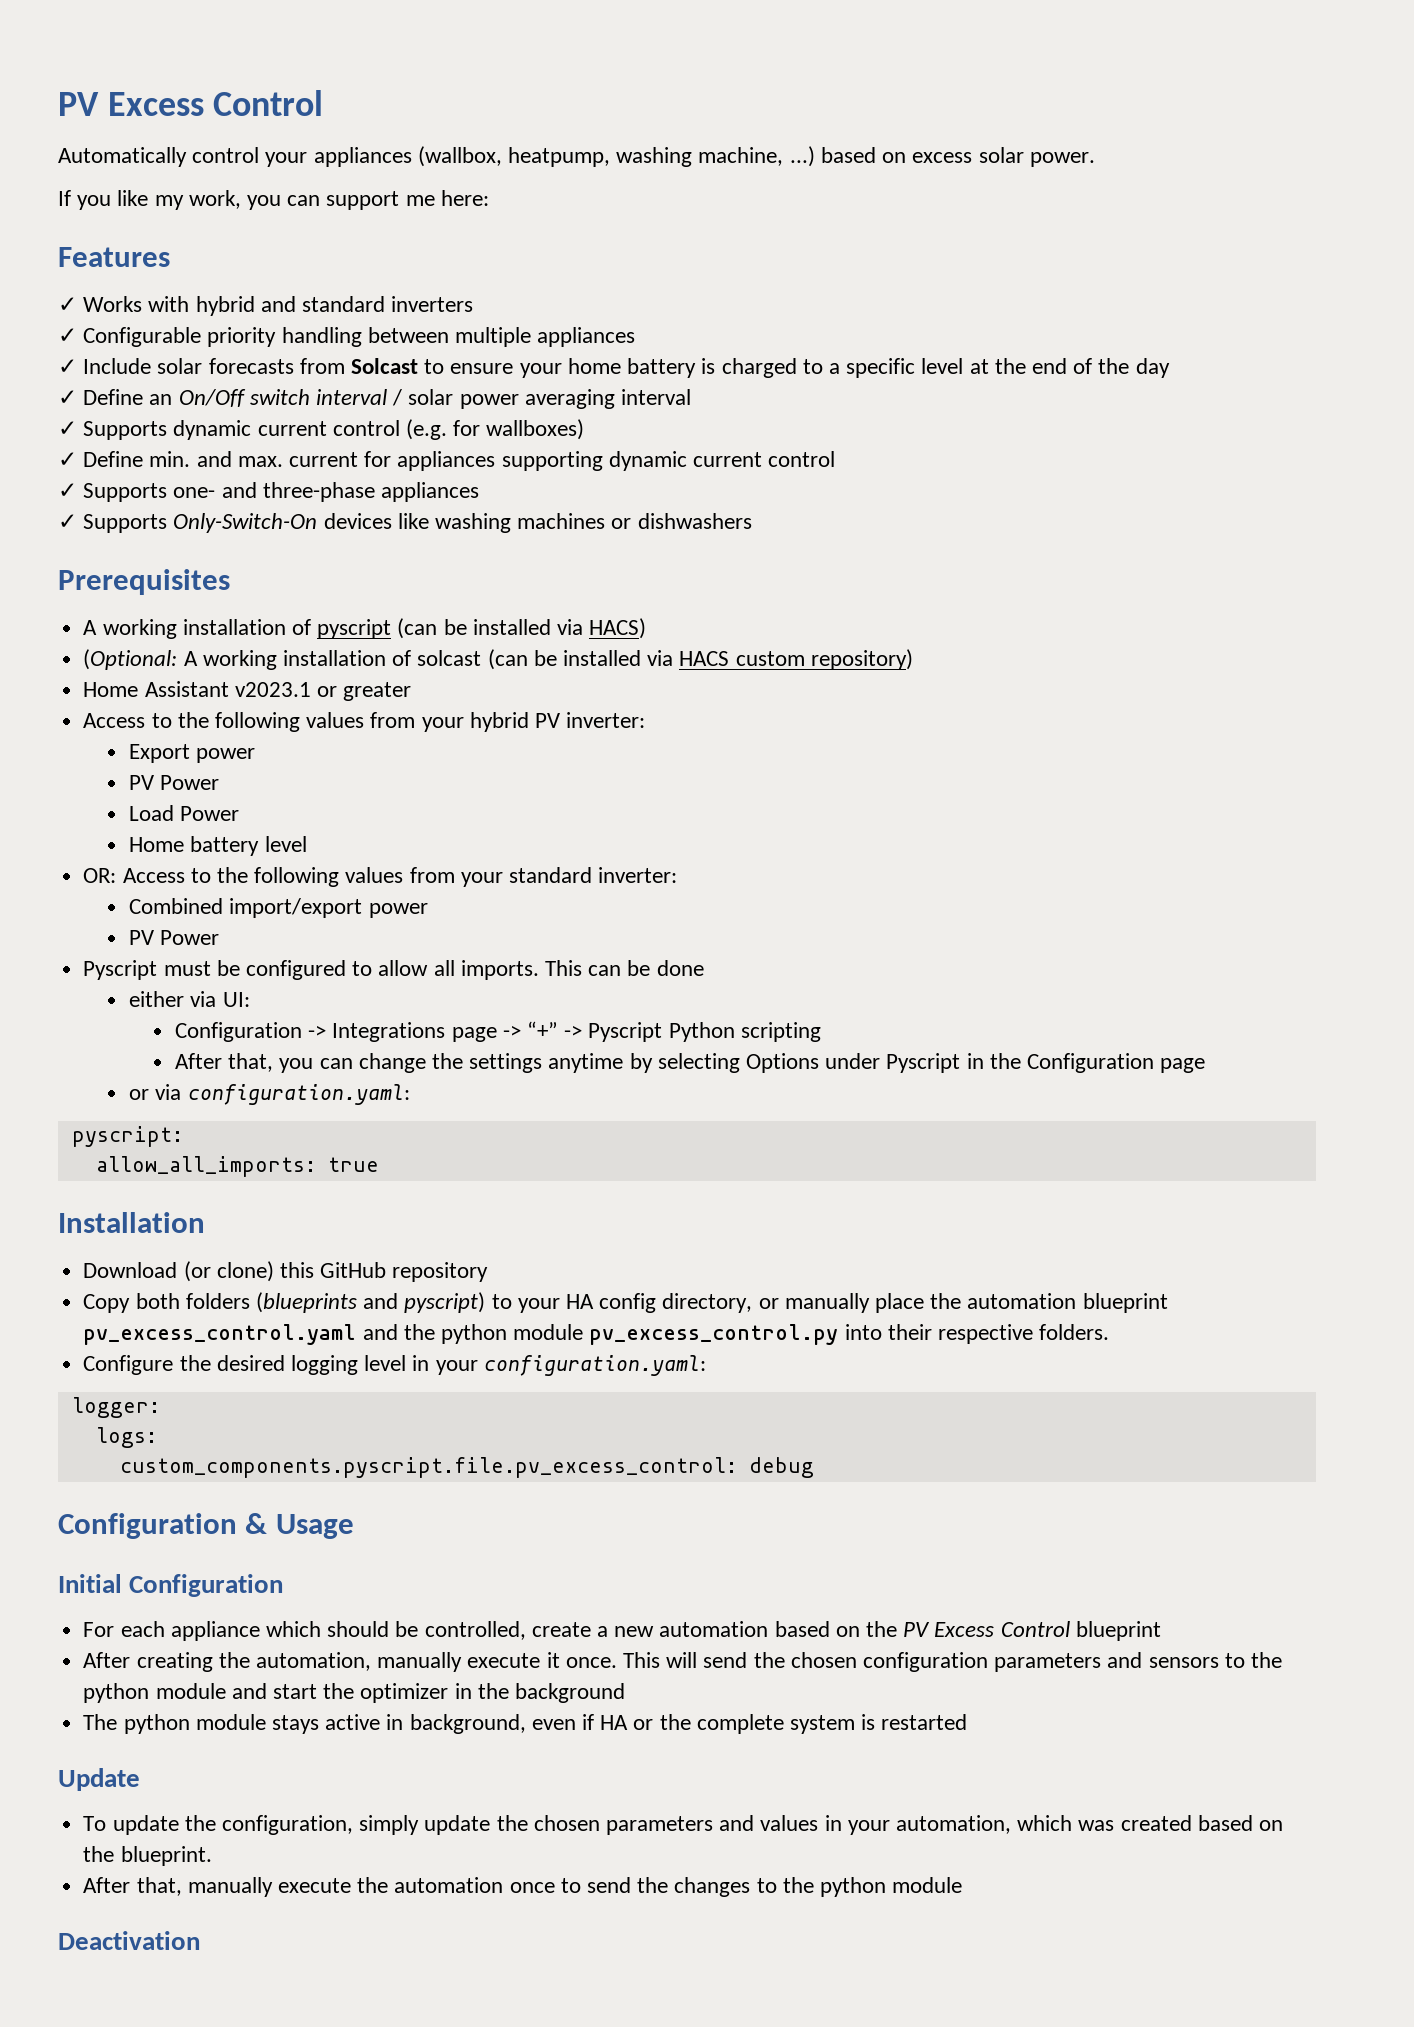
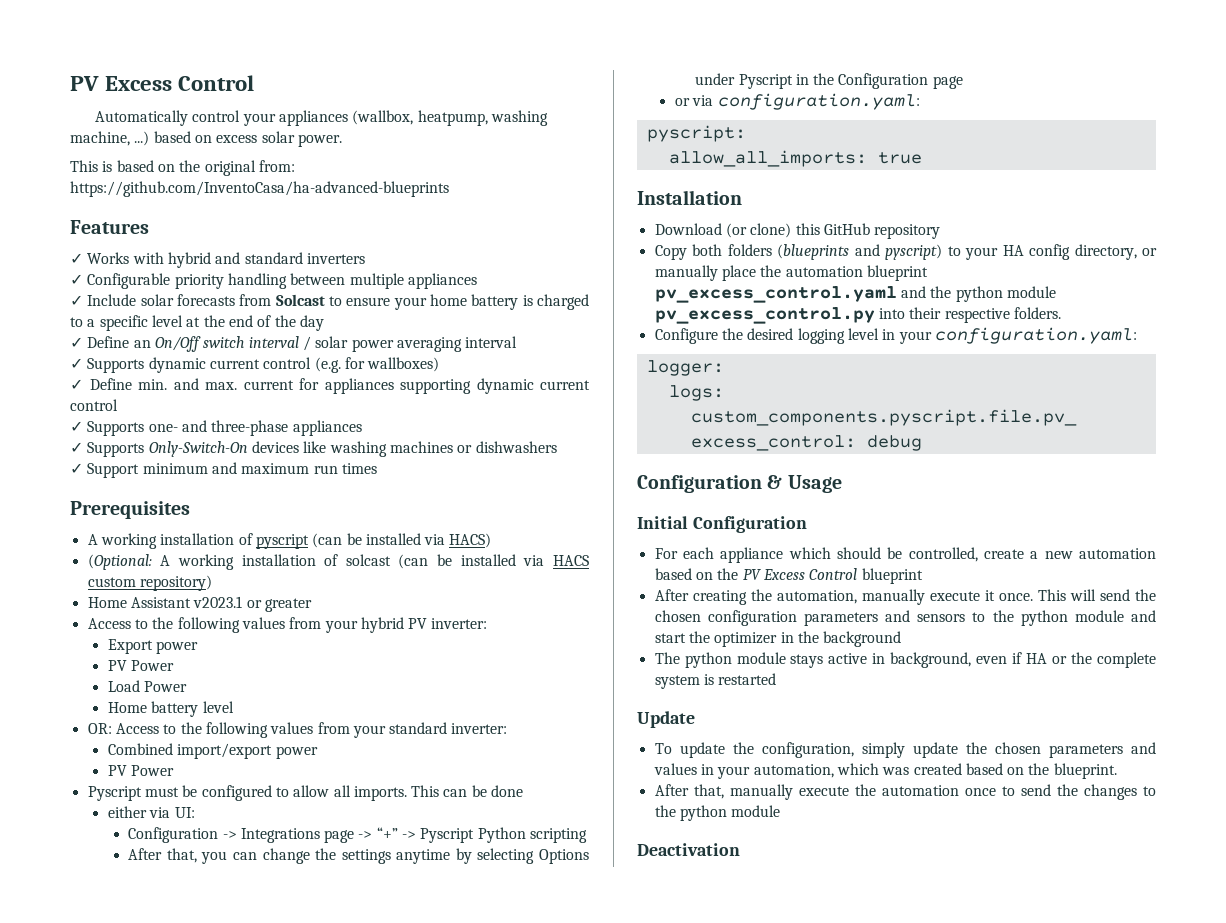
- If you like my work, you can support me here:
+ This is based on the original from: https://github.com/InventoCasa/ha-advanced-blueprints
+ ✓ Support minimum and maximum run times

